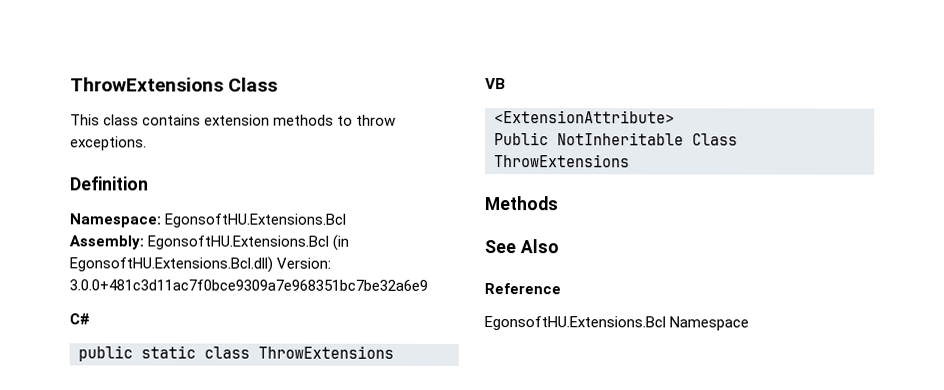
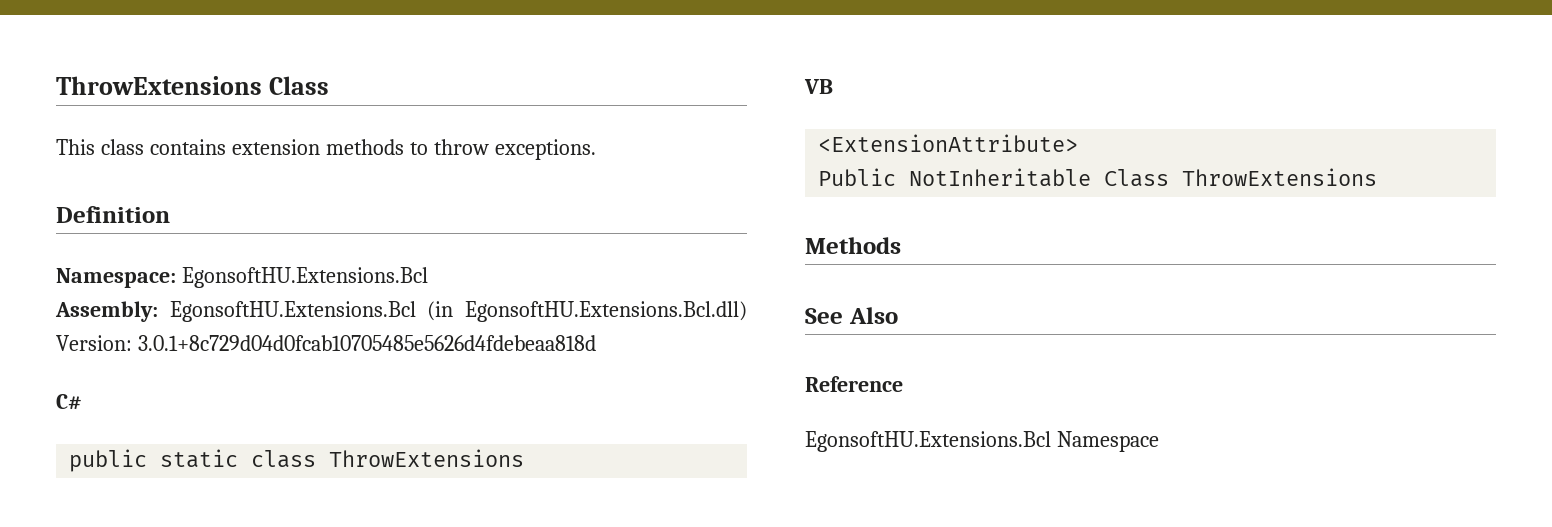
- Assembly: EgonsoftHU.Extensions.Bcl (in EgonsoftHU.Extensions.Bcl.dll) Version: 3.0.0+481c3d11ac7f0bce9309a7e968351bc7be32a6e9
+ Assembly: EgonsoftHU.Extensions.Bcl (in EgonsoftHU.Extensions.Bcl.dll) Version: 3.0.1+8c729d04d0fcab10705485e5626d4fdebeaa818d

